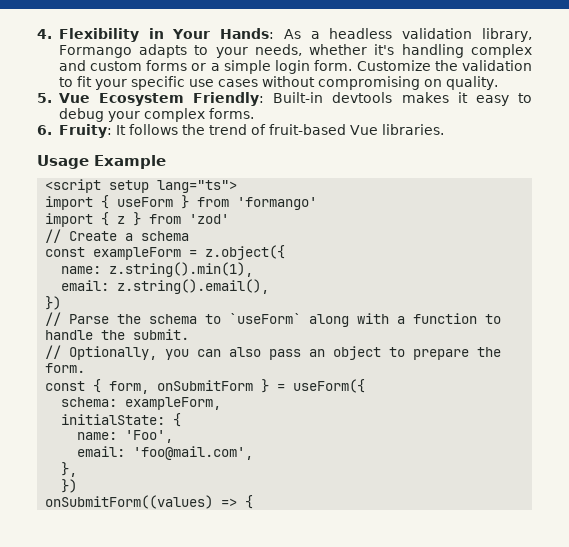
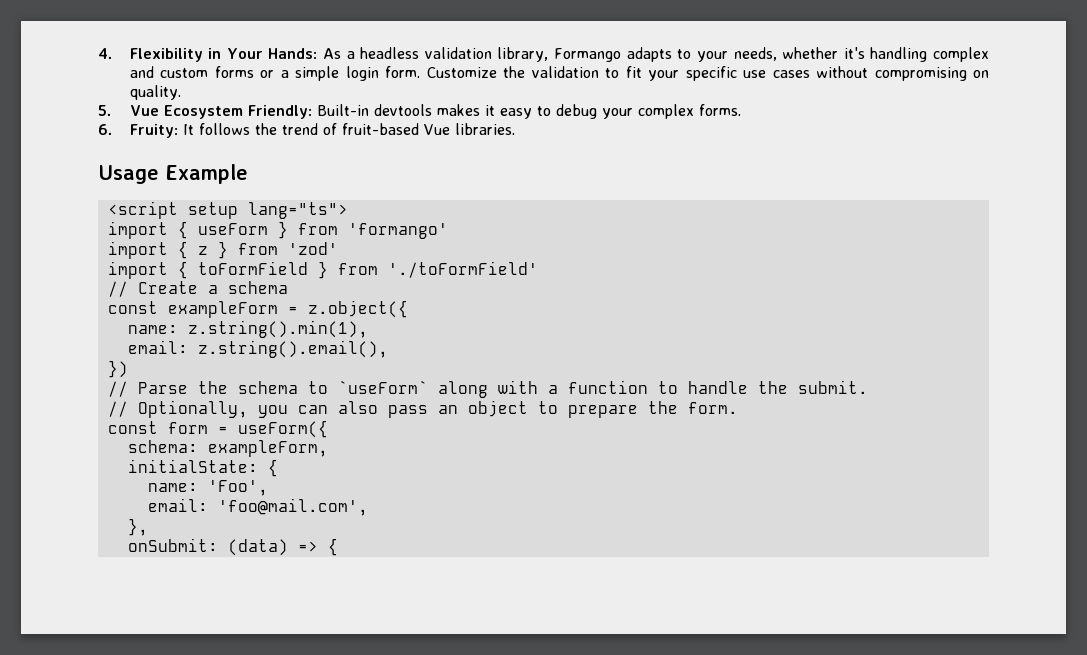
+ import { toFormField } from './toFormField'
- const { form, onSubmitForm } = useForm({
+ const form = useForm({
  },
- })
- onSubmitForm((values) => {
+ onSubmit: (data) => {

